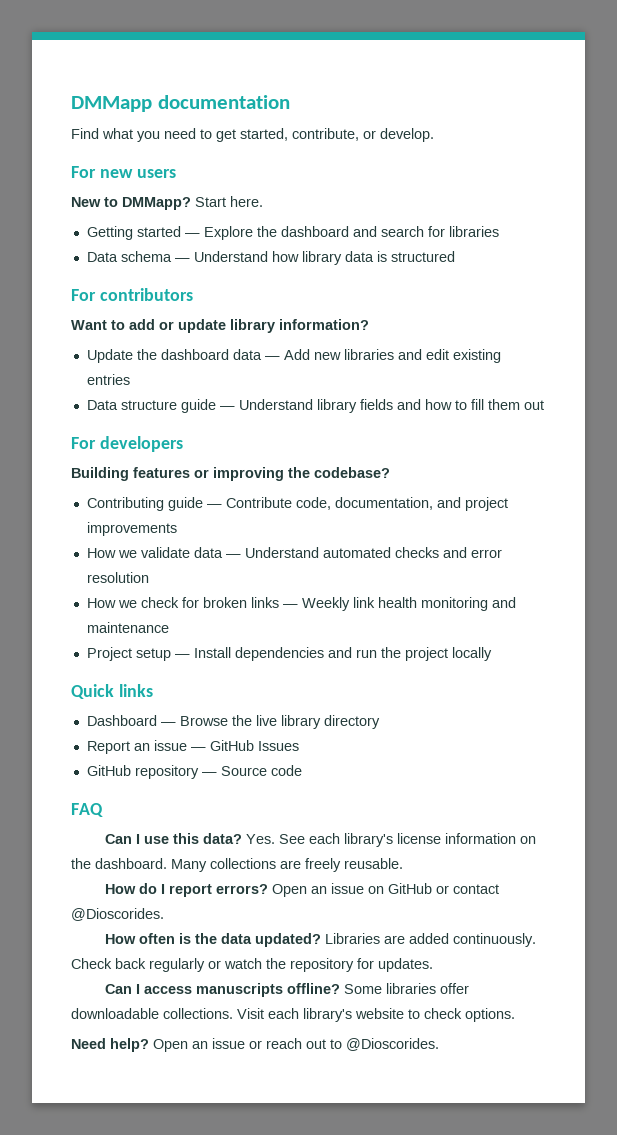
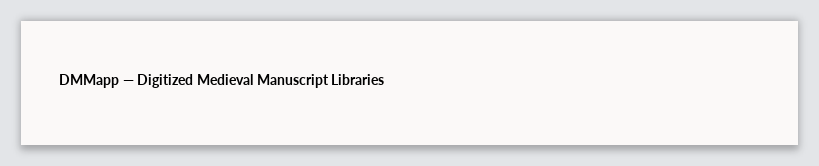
- DMMapp documentation
- Find what you need to get started, contribute, or develop.
- For new users
- New to DMMapp? Start here.
- Getting started — Explore the dashboard and search for libraries
- Data schema — Understand how library data is structured
- For contributors
- Want to add or update library information?
- Update the dashboard data — Add new libraries and edit existing entries
- Data structure guide — Understand library fields and how to fill them out
- For developers
- Building features or improving the codebase?
- Contributing guide — Contribute code, documentation, and project improvements
- How we validate data — Understand automated checks and error resolution
- How we check for broken links — Weekly link health monitoring and maintenance
- Project setup — Install dependencies and run the project locally
- Quick links
- Dashboard — Browse the live library directory
- Report an issue — GitHub Issues
- GitHub repository — Source code
- FAQ
- Can I use this data? Yes. See each library's license information on the dashboard. Many collections are freely reusable.
- How do I report errors? Open an issue on GitHub or contact @Dioscorides.
- How often is the data updated? Libraries are added continuously. Check back regularly or watch the repository for updates.
- Can I access manuscripts offline? Some libraries offer downloadable collections. Visit each library's website to check options.
- Need help? Open an issue or reach out to @Dioscorides.
+ DMMapp — Digitized Medieval Manuscript Libraries

